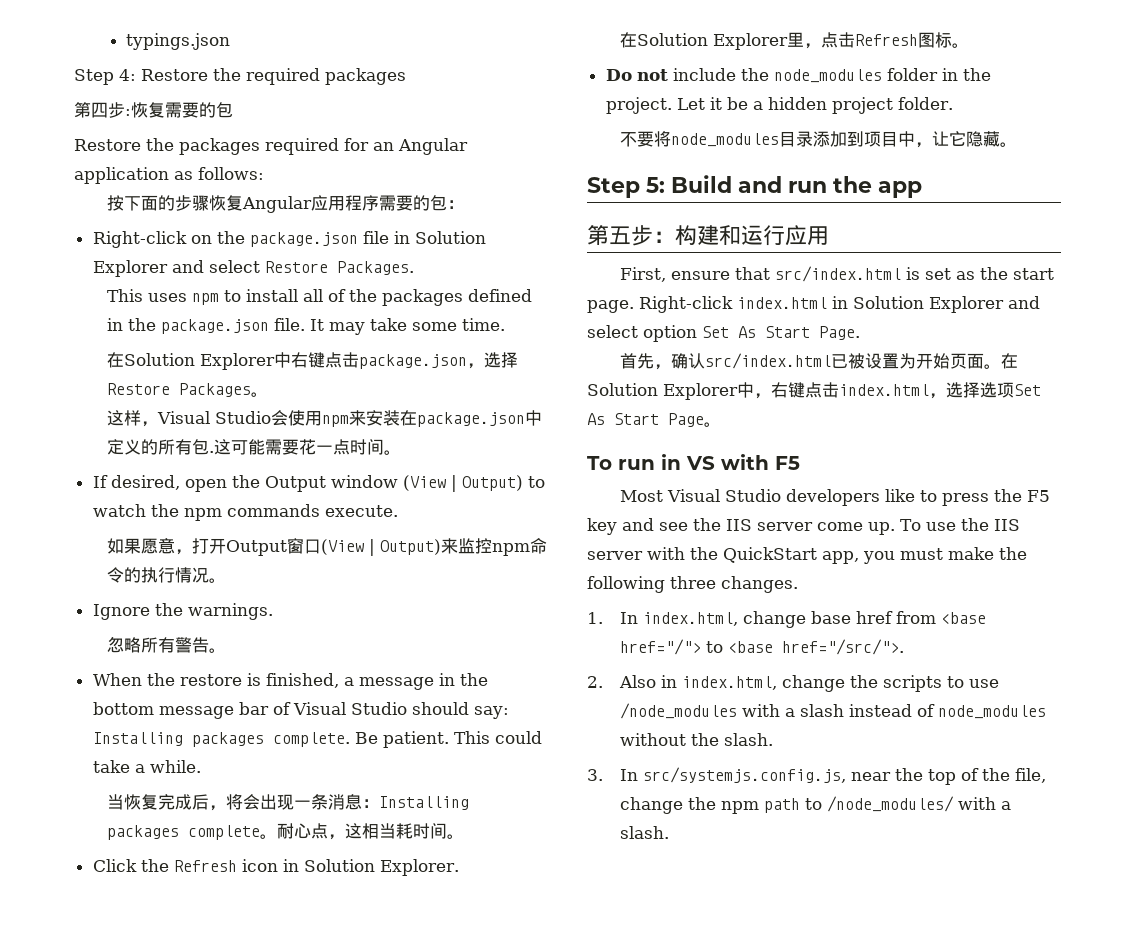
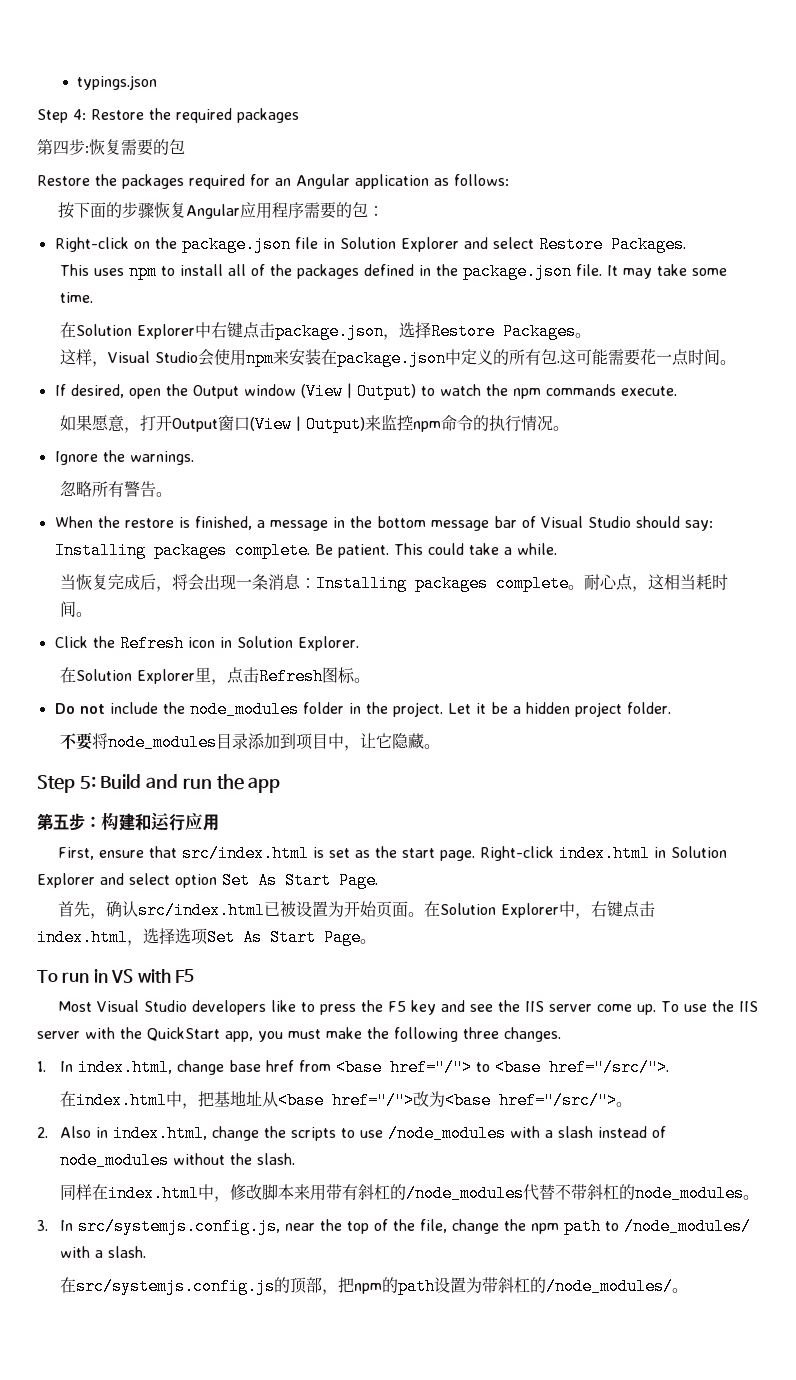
+ 在index.html中，把基地址从<base href="/">改为<base href="/src/">。
+ 同样在index.html中，修改脚本来用带有斜杠的/node_modules代替不带斜杠的node_modules。
+ 在src/systemjs.config.js的顶部，把npm的path设置为带斜杠的/node_modules/。

